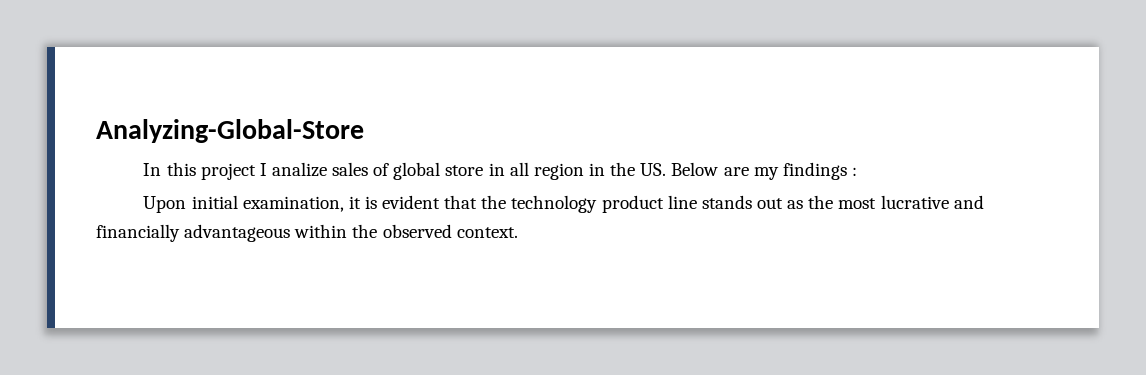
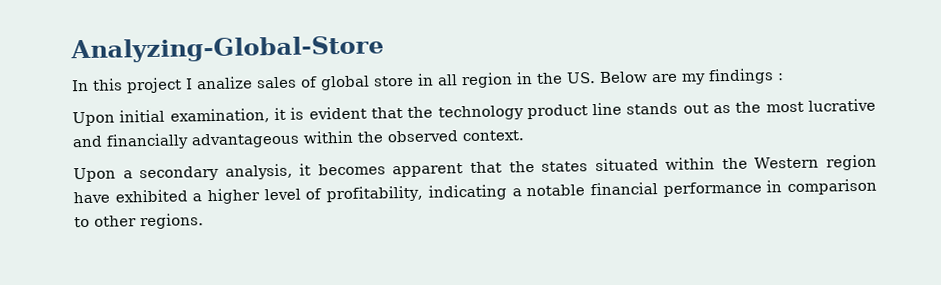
+ Upon a secondary analysis, it becomes apparent that the states situated within the Western region have exhibited a higher level of profitability, indicating a notable financial performance in comparison to other regions.

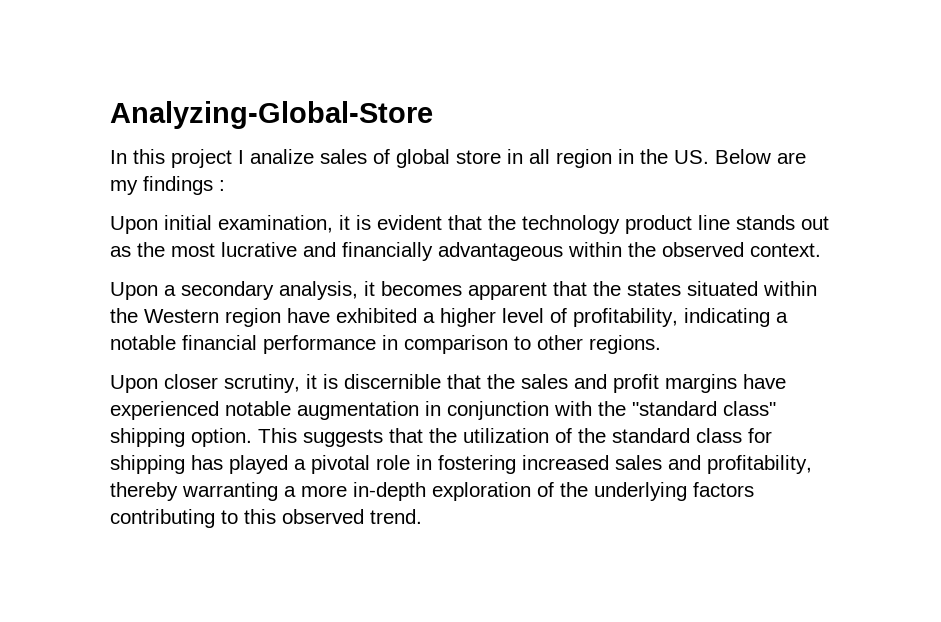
+ Upon closer scrutiny, it is discernible that the sales and profit margins have experienced notable augmentation in conjunction with the "standard class" shipping option. This suggests that the utilization of the standard class for shipping has played a pivotal role in fostering increased sales and profitability, thereby warranting a more in-depth exploration of the underlying factors contributing to this observed trend.

